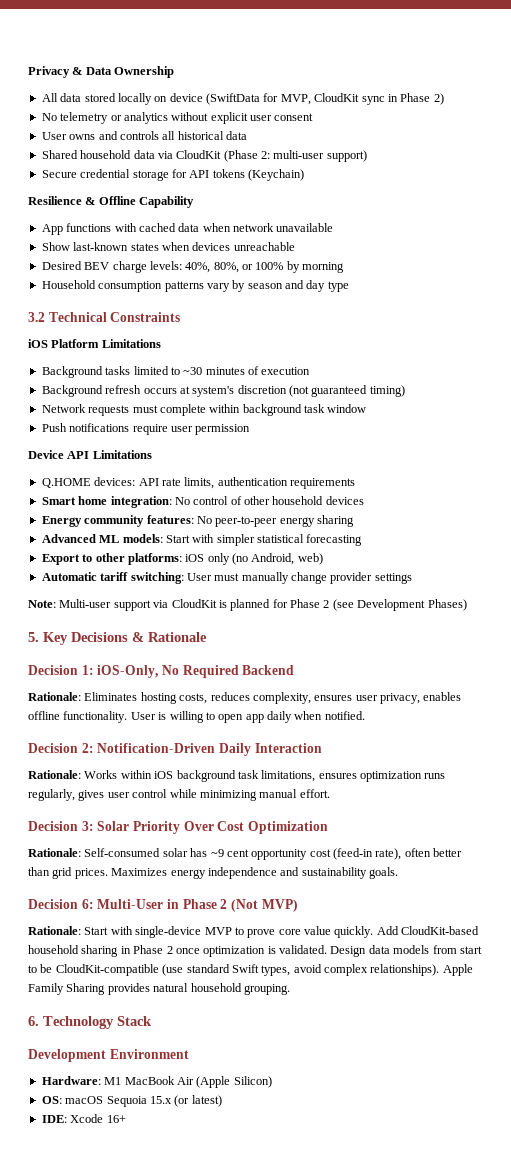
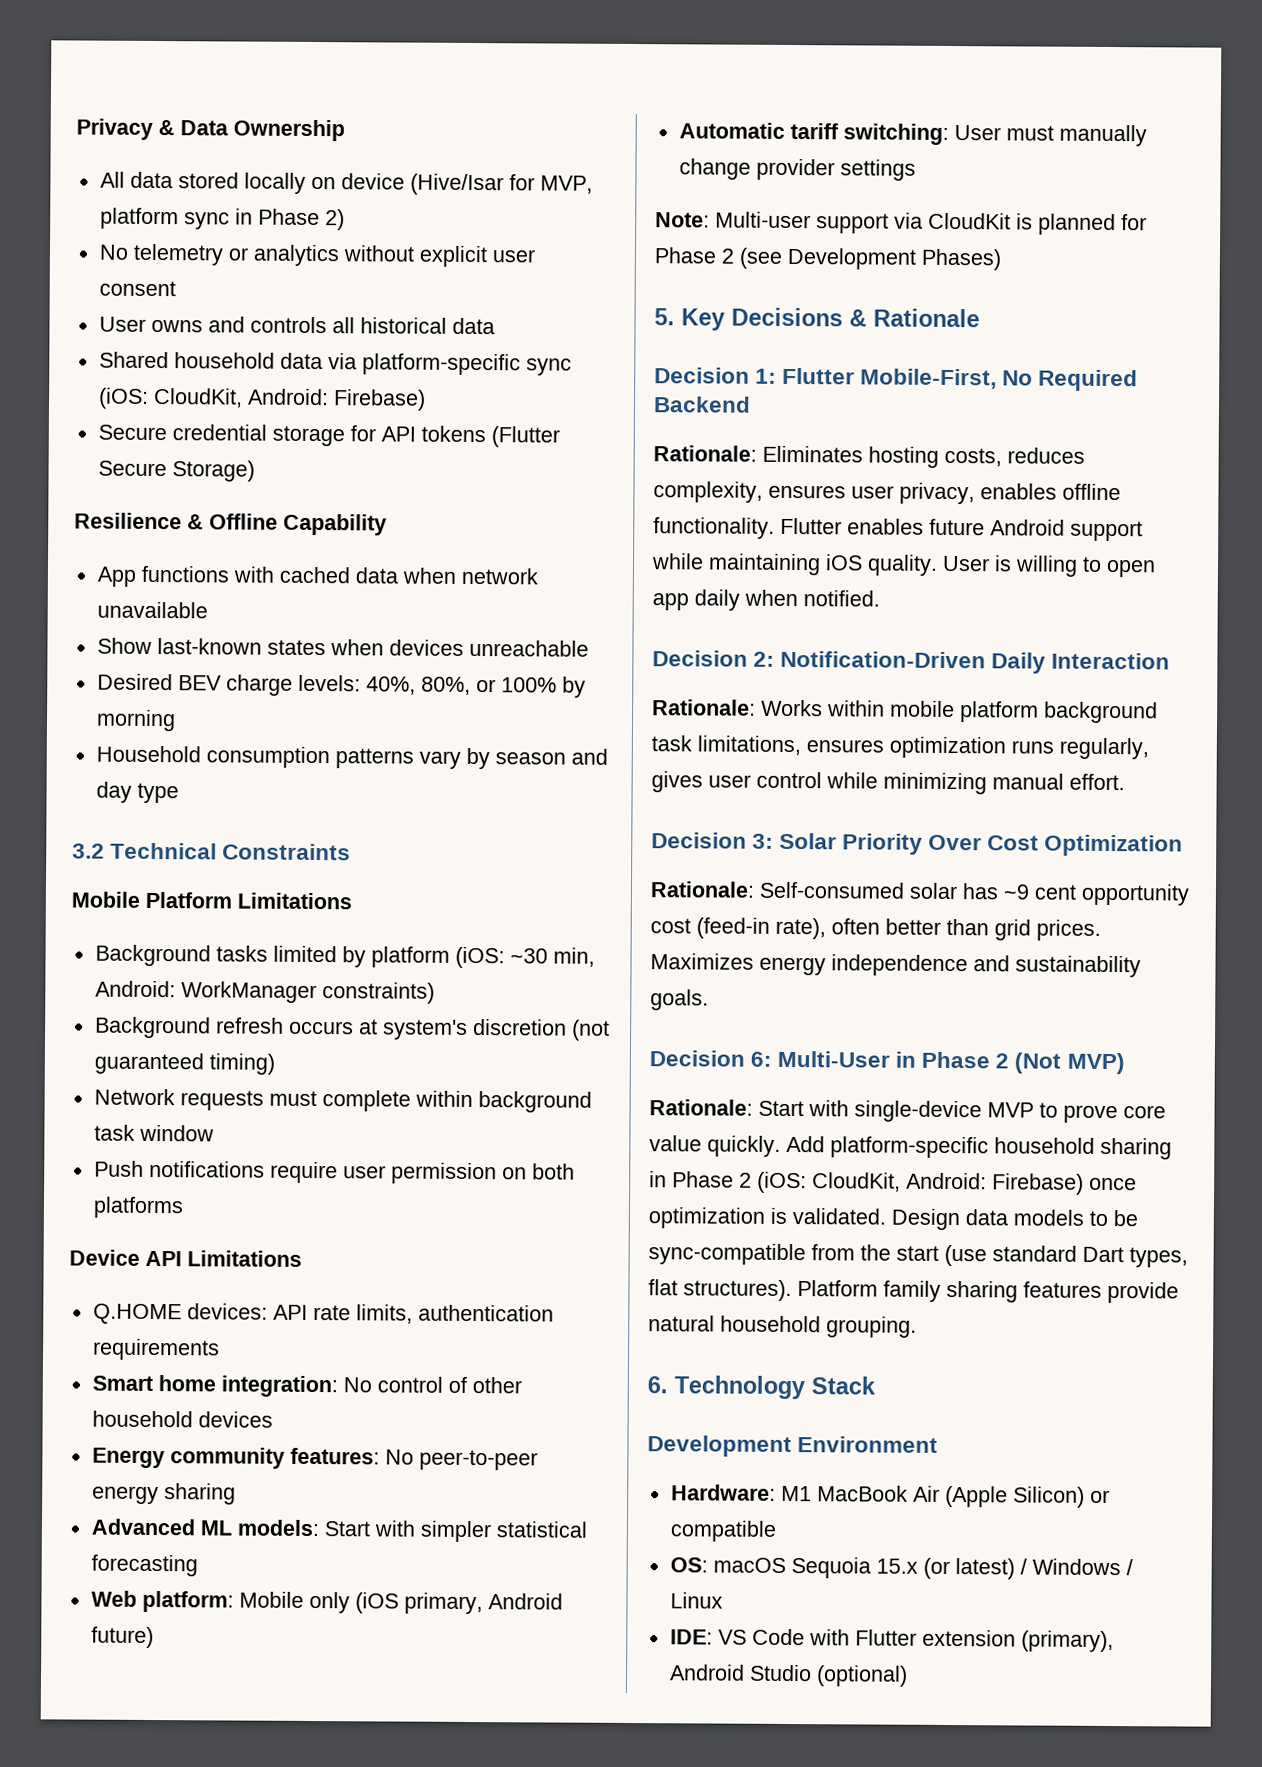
- All data stored locally on device (SwiftData for MVP, CloudKit sync in Phase 2)
+ All data stored locally on device (Hive/Isar for MVP, platform sync in Phase 2)
- Shared household data via CloudKit (Phase 2: multi-user support)
+ Shared household data via platform-specific sync (iOS: CloudKit, Android: Firebase)
- Secure credential storage for API tokens (Keychain)
+ Secure credential storage for API tokens (Flutter Secure Storage)
- iOS Platform Limitations
+ Mobile Platform Limitations
- Background tasks limited to ~30 minutes of execution
+ Background tasks limited by platform (iOS: ~30 min, Android: WorkManager constraints)
- Push notifications require user permission
+ Push notifications require user permission on both platforms
- Export to other platforms: iOS only (no Android, web)
+ Web platform: Mobile only (iOS primary, Android future)
- Decision 1: iOS-Only, No Required Backend
+ Decision 1: Flutter Mobile-First, No Required Backend
+ Flutter enables future Android support while maintaining iOS quality.
- Rationale: Works within iOS background task limitations, ensures optimization runs regularly, gives user control while minimizing manual effort.
+ Rationale: Works within mobile platform background task limitations, ensures optimization runs regularly, gives user control while minimizing manual effort.
- Add CloudKit-based household sharing in Phase 2 once optimization is validated.
+ Add platform-specific household sharing in Phase 2 (iOS: CloudKit, Android: Firebase) once optimization is validated.
- Design data models from start to be CloudKit-compatible (use standard Swift types, avoid complex relationships). Apple Family Sharing provides natural household grouping.
+ Design data models to be sync-compatible from the start (use standard Dart types, flat structures). Platform family sharing features provide natural household grouping.
- Hardware: M1 MacBook Air (Apple Silicon)
+ Hardware: M1 MacBook Air (Apple Silicon) or compatible
- OS: macOS Sequoia 15.x (or latest)
- IDE: Xcode 16+
+ OS: macOS Sequoia 15.x (or latest) / Windows / Linux
+ IDE: VS Code with Flutter extension (primary), Android Studio (optional)

